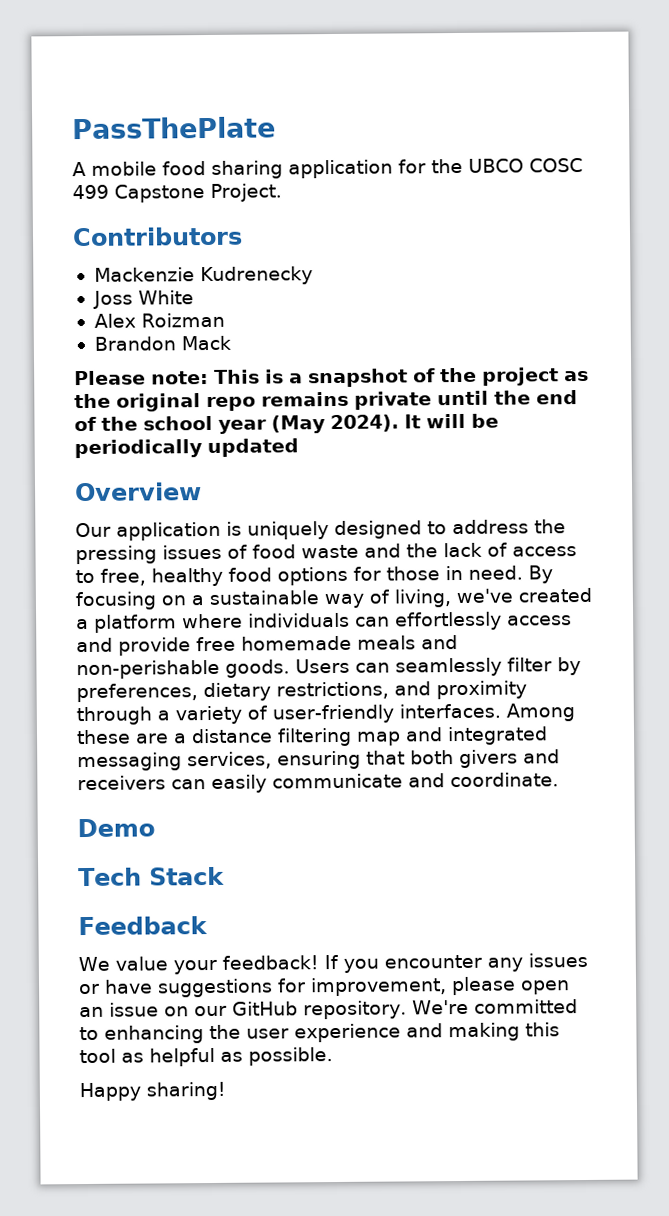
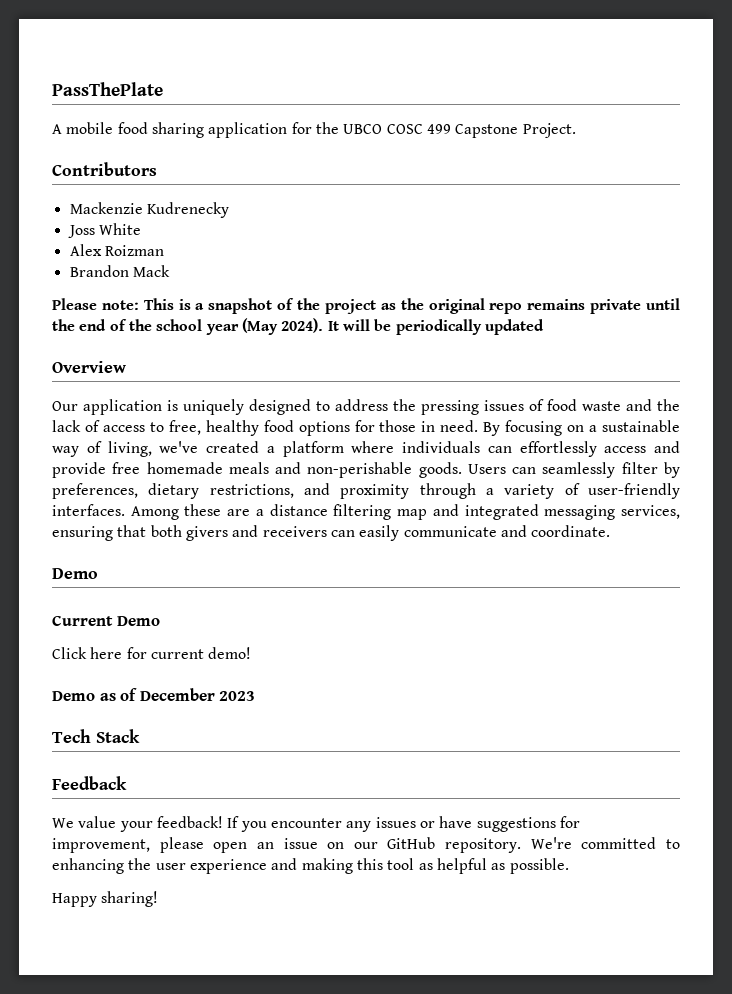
+ Current Demo
+ Click here for current demo!
+ Demo as of December 2023

